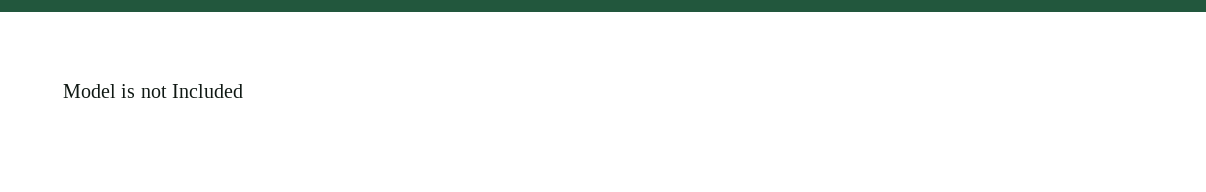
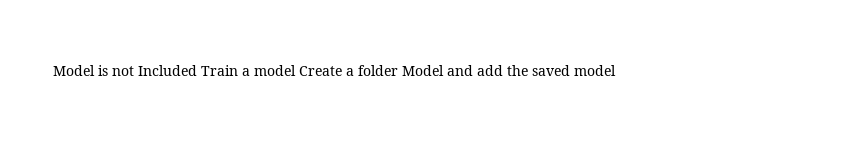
- Model is not Included
+ Model is not Included Train a model Create a folder Model and add the saved model

